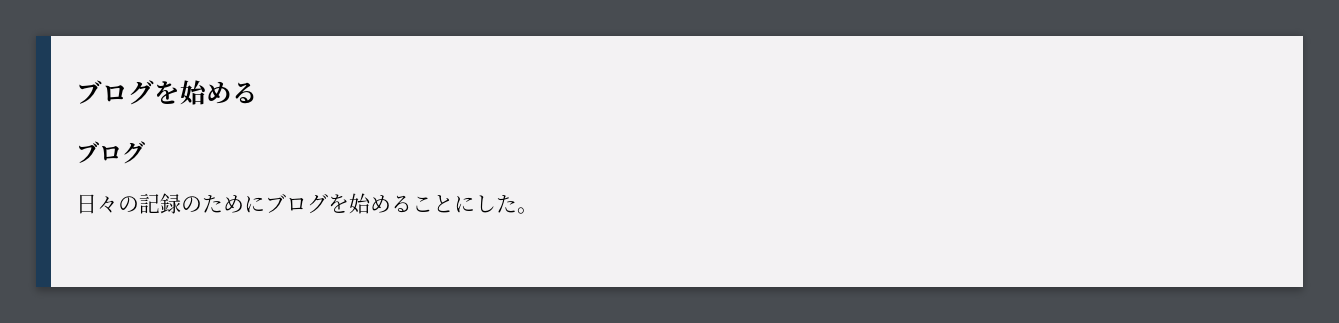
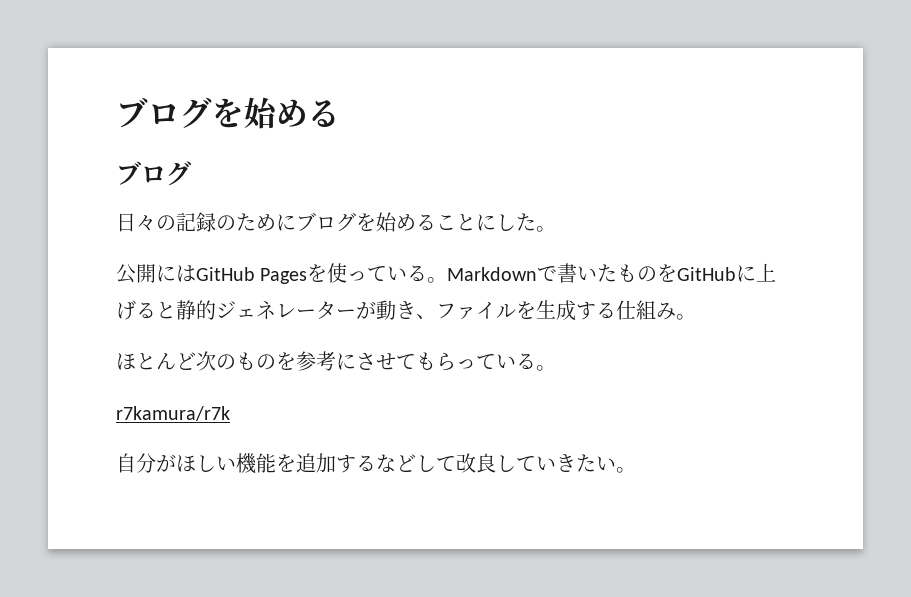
+ 公開にはGitHub Pagesを使っている。Markdownで書いたものをGitHubに上げると静的ジェネレーターが動き、ファイルを生成する仕組み。
+ ほとんど次のものを参考にさせてもらっている。
+ r7kamura/r7k
+ 自分がほしい機能を追加するなどして改良していきたい。

